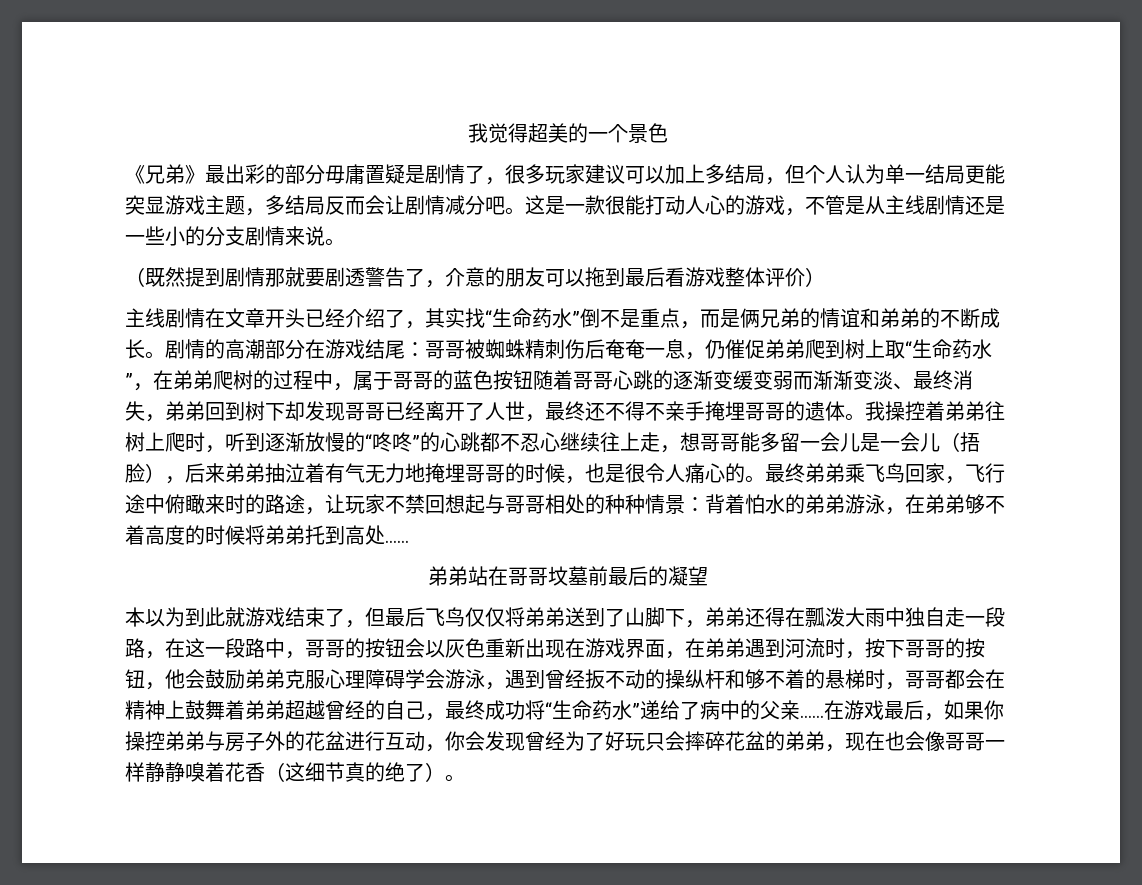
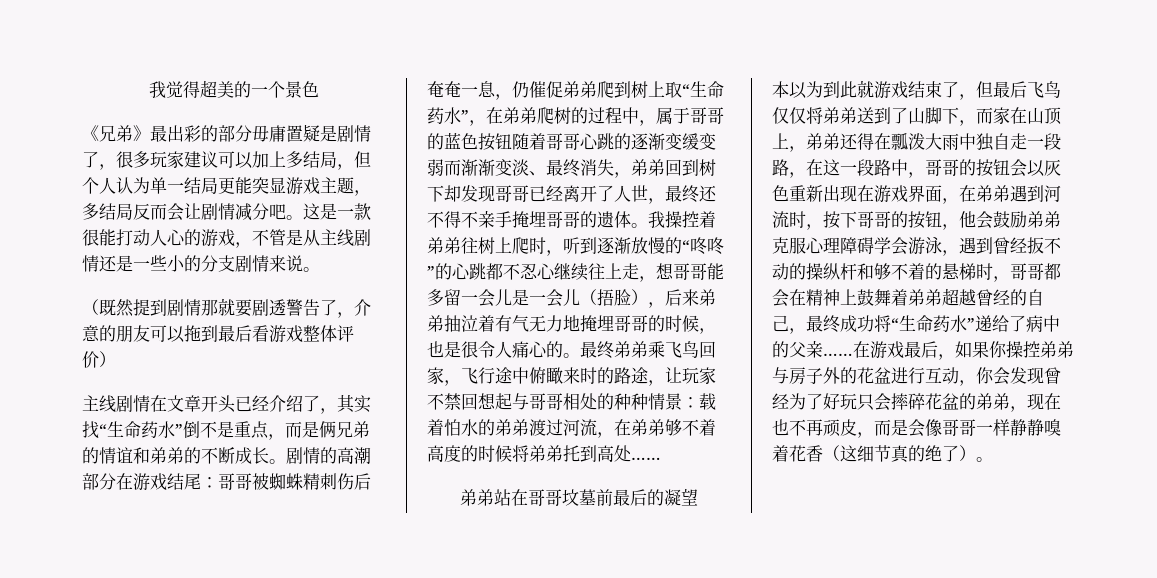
- 最终弟弟乘飞鸟回家，飞行途中俯瞰来时的路途，让玩家不禁回想起与哥哥相处的种种情景：背着怕水的弟弟游泳，在弟弟够不着高度的时候将弟弟托到高处……
+ 最终弟弟乘飞鸟回家，飞行途中俯瞰来时的路途，让玩家不禁回想起与哥哥相处的种种情景：载着怕水的弟弟渡过河流，在弟弟够不着高度的时候将弟弟托到高处……
- 本以为到此就游戏结束了，但最后飞鸟仅仅将弟弟送到了山脚下，弟弟还得在瓢泼大雨中独自走一段路，在这一段路中，哥哥的按钮会以灰色重新出现在游戏界面，在弟弟遇到河流时，按下哥哥的按钮，他会鼓励弟弟克服心理障碍学会游泳，遇到曾经扳不动的操纵杆和够不着的悬梯时，哥哥都会在精神上鼓舞着弟弟超越曾经的自己，最终成功将“生命药水”递给了病中的父亲……
+ 本以为到此就游戏结束了，但最后飞鸟仅仅将弟弟送到了山脚下，而家在山顶上，弟弟还得在瓢泼大雨中独自走一段路，在这一段路中，哥哥的按钮会以灰色重新出现在游戏界面，在弟弟遇到河流时，按下哥哥的按钮，他会鼓励弟弟克服心理障碍学会游泳，遇到曾经扳不动的操纵杆和够不着的悬梯时，哥哥都会在精神上鼓舞着弟弟超越曾经的自己，最终成功将“生命药水”递给了病中的父亲……
- 在游戏最后，如果你操控弟弟与房子外的花盆进行互动，你会发现曾经为了好玩只会摔碎花盆的弟弟，现在也会像哥哥一样静静嗅着花香（这细节真的绝了）。
+ 在游戏最后，如果你操控弟弟与房子外的花盆进行互动，你会发现曾经为了好玩只会摔碎花盆的弟弟，现在也不再顽皮，而是会像哥哥一样静静嗅着花香（这细节真的绝了）。

